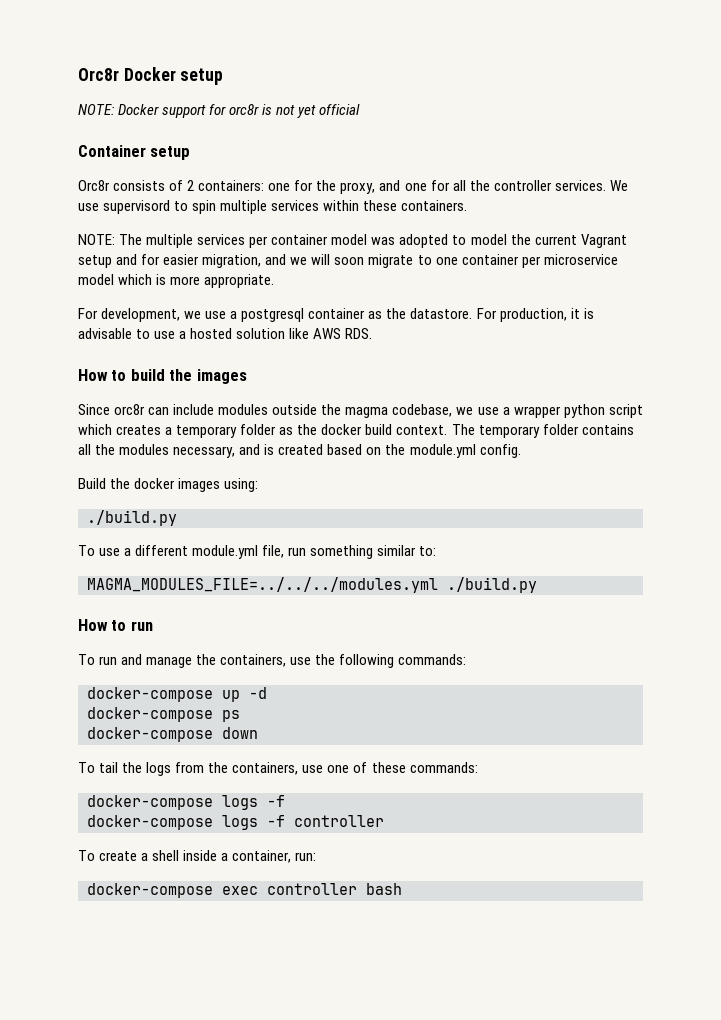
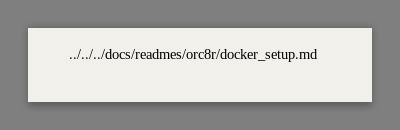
- Orc8r Docker setup
- NOTE: Docker support for orc8r is not yet official
- Container setup
- Orc8r consists of 2 containers: one for the proxy, and one for all the controller services. We use supervisord to spin multiple services within these containers.
- NOTE: The multiple services per container model was adopted to model the current Vagrant setup and for easier migration, and we will soon migrate to one container per microservice model which is more appropriate.
- For development, we use a postgresql container as the datastore. For production, it is advisable to use a hosted solution like AWS RDS.
- How to build the images
- Since orc8r can include modules outside the magma codebase, we use a wrapper python script which creates a temporary folder as the docker build context. The temporary folder contains all the modules necessary, and is created based on the module.yml config.
- Build the docker images using:
- ./build.py
- To use a different module.yml file, run something similar to:
- MAGMA_MODULES_FILE=../../../modules.yml ./build.py
- How to run
- To run and manage the containers, use the following commands:
- docker-compose up -d
- docker-compose ps
- docker-compose down
- To tail the logs from the containers, use one of these commands:
- docker-compose logs -f
- docker-compose logs -f controller
- To create a shell inside a container, run:
- docker-compose exec controller bash
+ ../../../docs/readmes/orc8r/docker_setup.md

